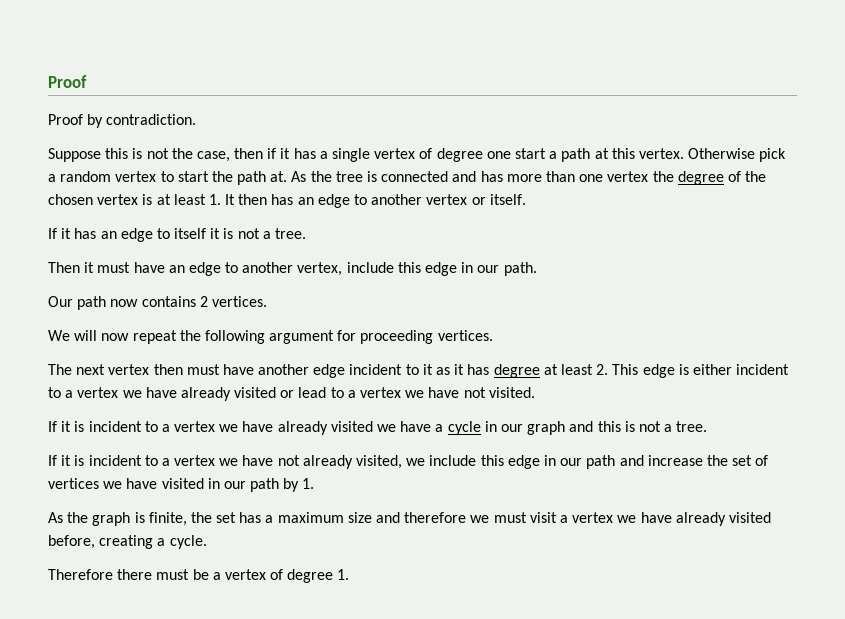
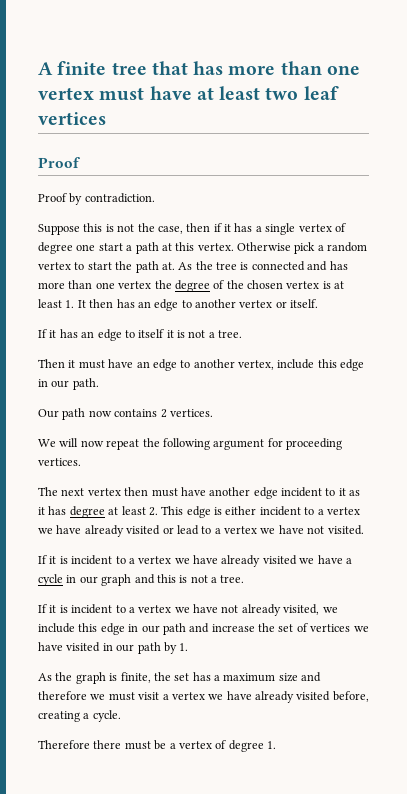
+ A finite tree that has more than one vertex must have at least two leaf vertices

